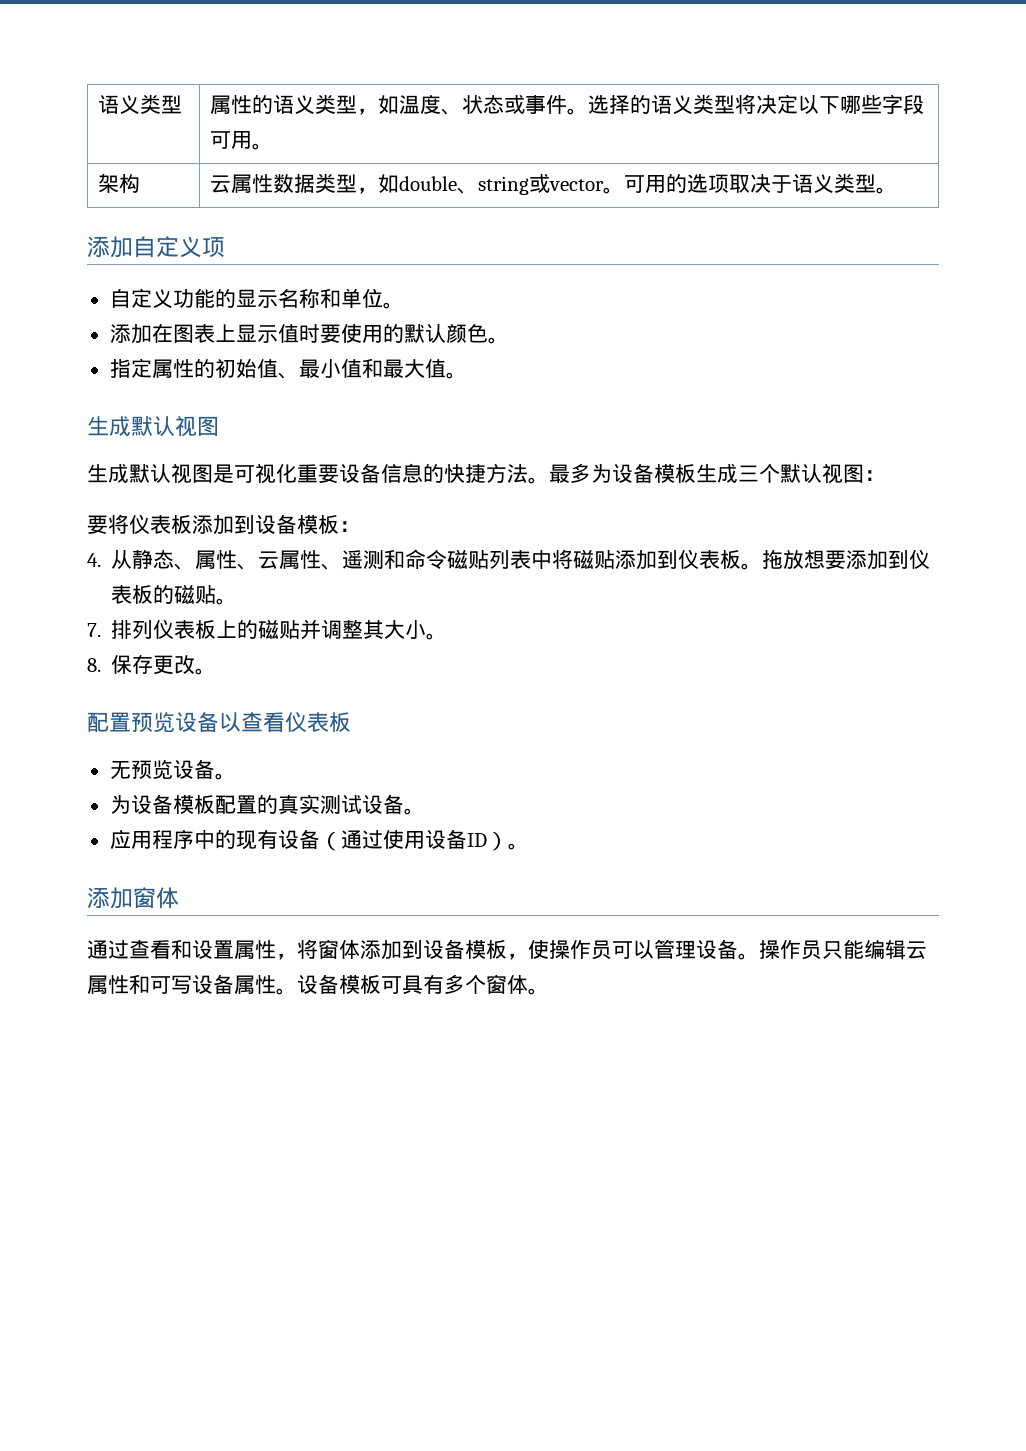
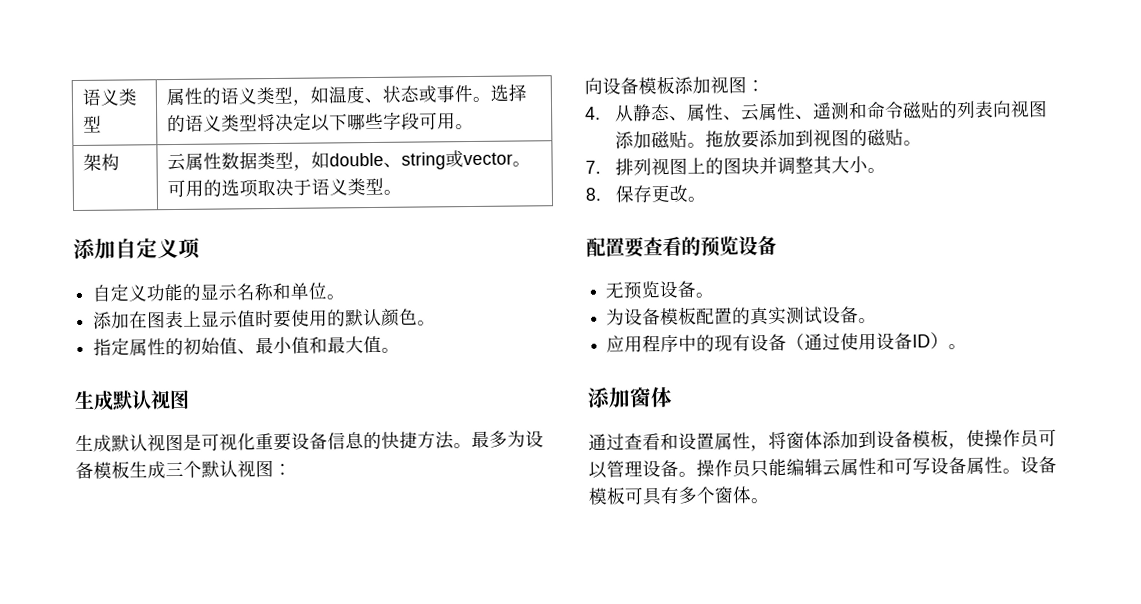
- 要将仪表板添加到设备模板：
+ 向设备模板添加视图：
- 4.从静态、属性、云属性、遥测和命令磁贴列表中将磁贴添加到仪表板。拖放想要添加到仪表板的磁贴。
+ 4.从静态、属性、云属性、遥测和命令磁贴的列表向视图添加磁贴。拖放要添加到视图的磁贴。
- 7.排列仪表板上的磁贴并调整其大小。
+ 7.排列视图上的图块并调整其大小。
- 配置预览设备以查看仪表板
+ 配置要查看的预览设备

